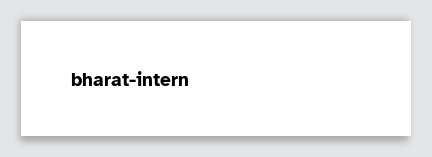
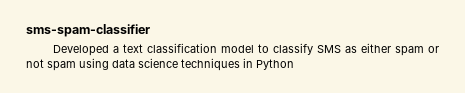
- bharat-intern
+ sms-spam-classifier
+ Developed a text classification model to classify SMS as either spam or not spam using data science techniques in Python

